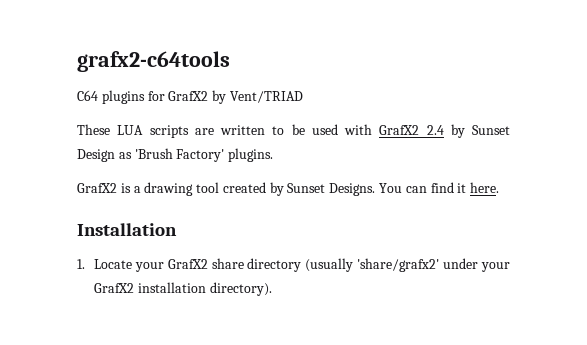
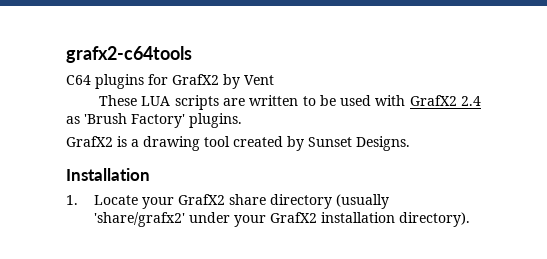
- C64 plugins for GrafX2 by Vent/TRIAD
+ C64 plugins for GrafX2 by Vent
- These LUA scripts are written to be used with GrafX2 2.4 by Sunset Design as 'Brush Factory' plugins.
+ These LUA scripts are written to be used with GrafX2 2.4 as 'Brush Factory' plugins.
- You can find it here.

